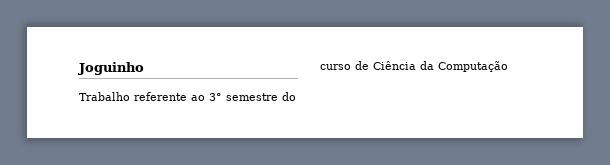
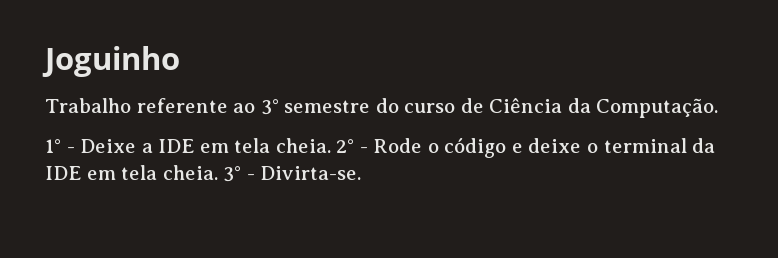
- Trabalho referente ao 3° semestre do curso de Ciência da Computação
+ Trabalho referente ao 3° semestre do curso de Ciência da Computação.
+ 1° - Deixe a IDE em tela cheia. 2° - Rode o código e deixe o terminal da IDE em tela cheia. 3° - Divirta-se.

